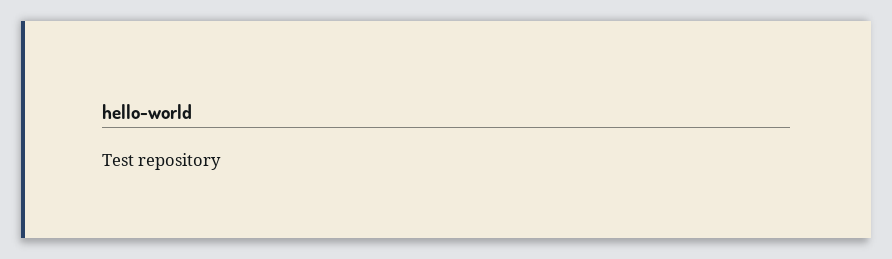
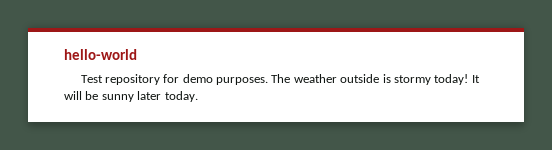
- Test repository
+ Test repository for demo purposes. The weather outside is stormy today! It will be sunny later today.

